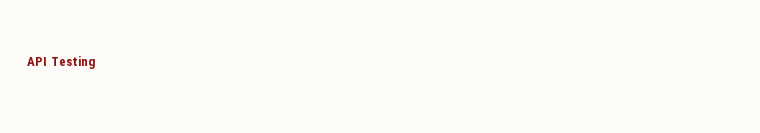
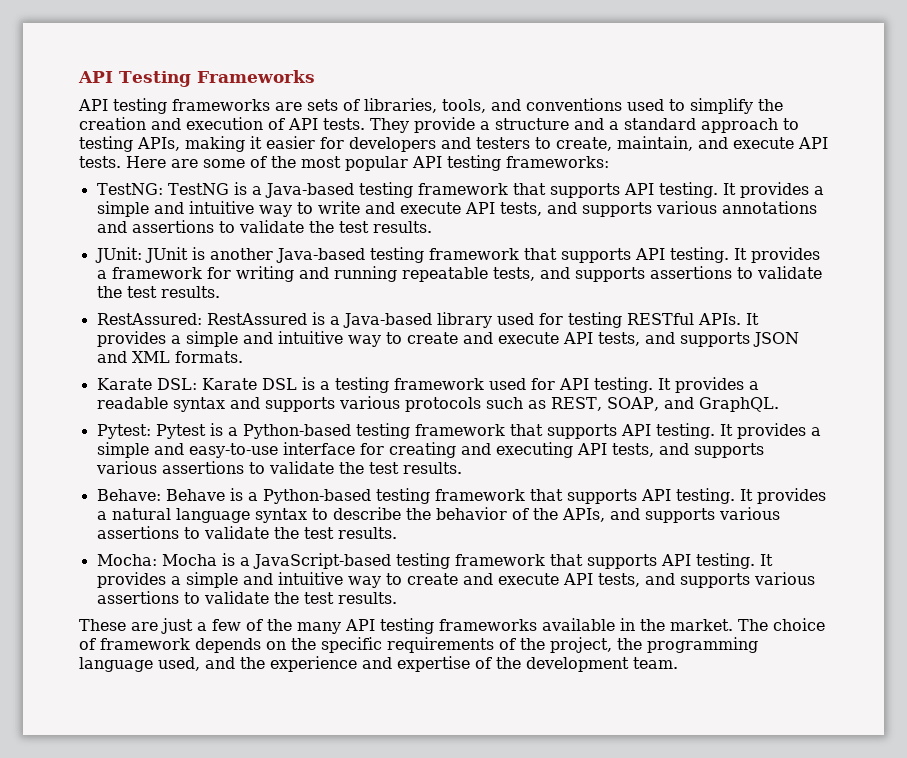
- API Testing
+ API Testing Frameworks
+ API testing frameworks are sets of libraries, tools, and conventions used to simplify the creation and execution of API tests. They provide a structure and a standard approach to testing APIs, making it easier for developers and testers to create, maintain, and execute API tests. Here are some of the most popular API testing frameworks:
+ TestNG: TestNG is a Java-based testing framework that supports API testing. It provides a simple and intuitive way to write and execute API tests, and supports various annotations and assertions to validate the test results.
+ JUnit: JUnit is another Java-based testing framework that supports API testing. It provides a framework for writing and running repeatable tests, and supports assertions to validate the test results.
+ RestAssured: RestAssured is a Java-based library used for testing RESTful APIs. It provides a simple and intuitive way to create and execute API tests, and supports JSON and XML formats.
+ Karate DSL: Karate DSL is a testing framework used for API testing. It provides a readable syntax and supports various protocols such as REST, SOAP, and GraphQL.
+ Pytest: Pytest is a Python-based testing framework that supports API testing. It provides a simple and easy-to-use interface for creating and executing API tests, and supports various assertions to validate the test results.
+ Behave: Behave is a Python-based testing framework that supports API testing. It provides a natural language syntax to describe the behavior of the APIs, and supports various assertions to validate the test results.
+ Mocha: Mocha is a JavaScript-based testing framework that supports API testing. It provides a simple and intuitive way to create and execute API tests, and supports various assertions to validate the test results.
+ These are just a few of the many API testing frameworks available in the market. The choice of framework depends on the specific requirements of the project, the programming language used, and the experience and expertise of the development team.

